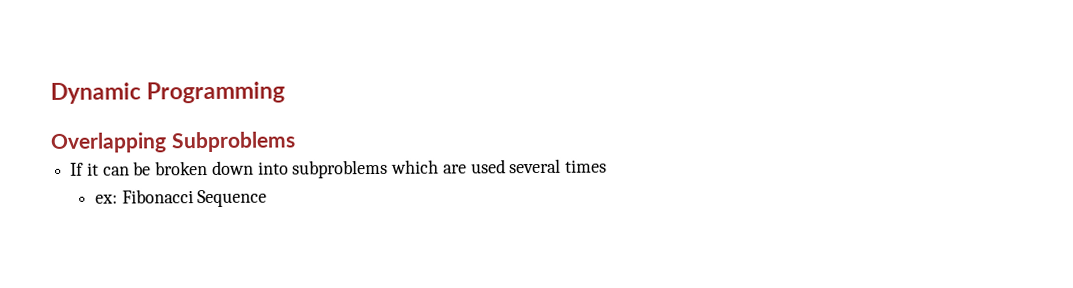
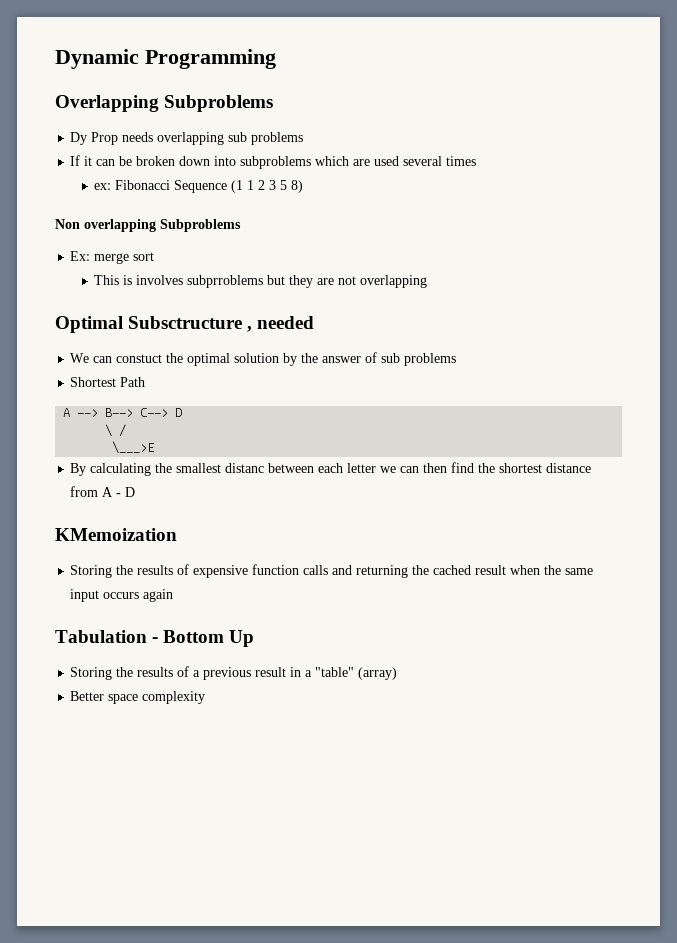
+ Dy Prop needs overlapping sub problems
- ex: Fibonacci Sequence
+ ex: Fibonacci Sequence (1 1 2 3 5 8)
+ Non overlapping Subproblems
+ Ex: merge sort
+ This is involves subprroblems but they are not overlapping
+ Optimal Subsctructure , needed
+ We can constuct the optimal solution by the answer of sub problems
+ Shortest Path
+ A --> B--> C--> D
+ \ /
+ \___>E
+ By calculating the smallest distanc between each letter we can then find the shortest distance from A - D
+ KMemoization
+ Storing the results of expensive function calls and returning the cached result when the same input occurs again
+ Tabulation - Bottom Up
+ Storing the results of a previous result in a "table" (array)
+ Better space complexity

